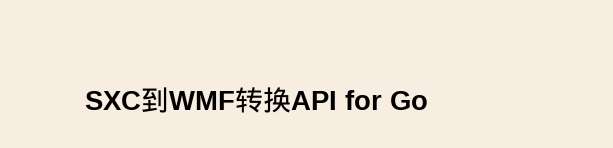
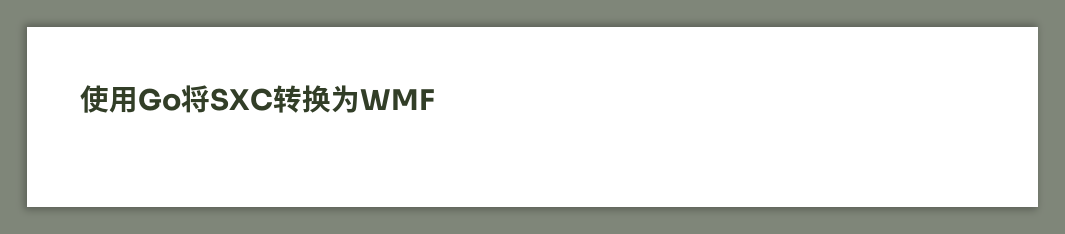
- SXC到WMF转换API for Go
+ 使用Go将SXC转换为WMF

